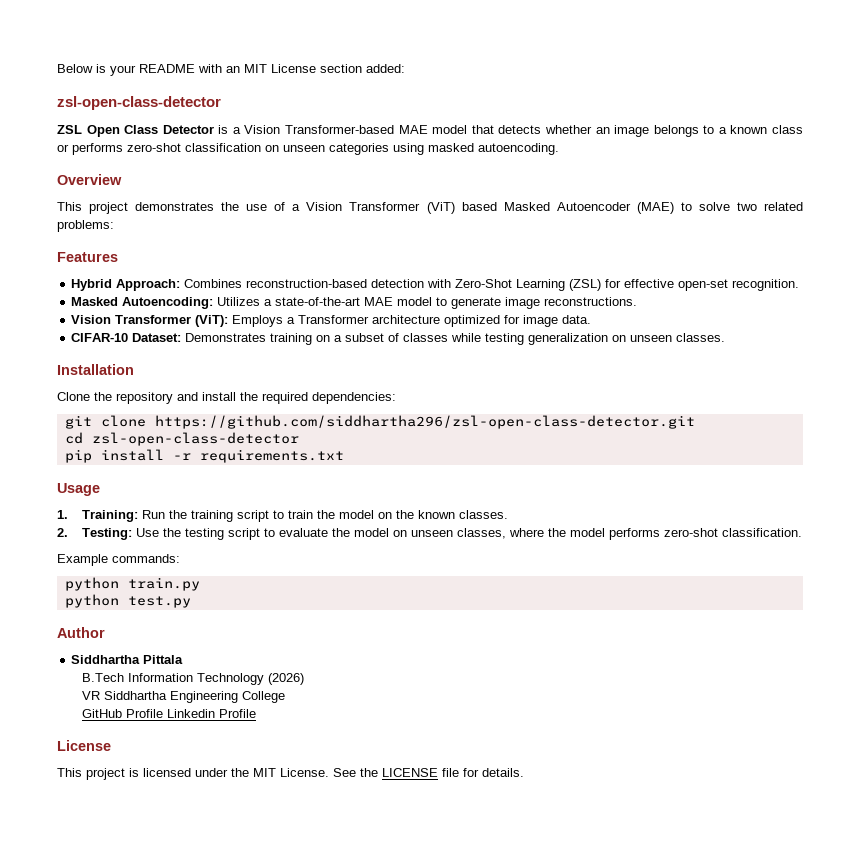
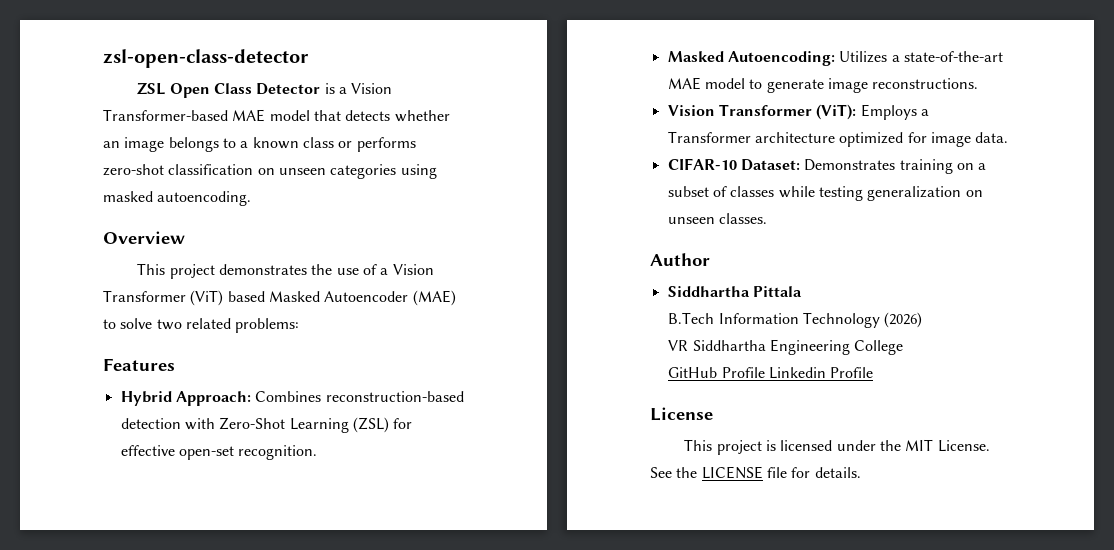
- Below is your README with an MIT License section added:
- Installation
- Clone the repository and install the required dependencies:
- git clone https://github.com/siddhartha296/zsl-open-class-detector.git
- cd zsl-open-class-detector
- pip install -r requirements.txt
- Usage
- 1. Training: Run the training script to train the model on the known classes.
- 2. Testing: Use the testing script to evaluate the model on unseen classes, where the model performs zero-shot classification.
- Example commands:
- python train.py
- python test.py

